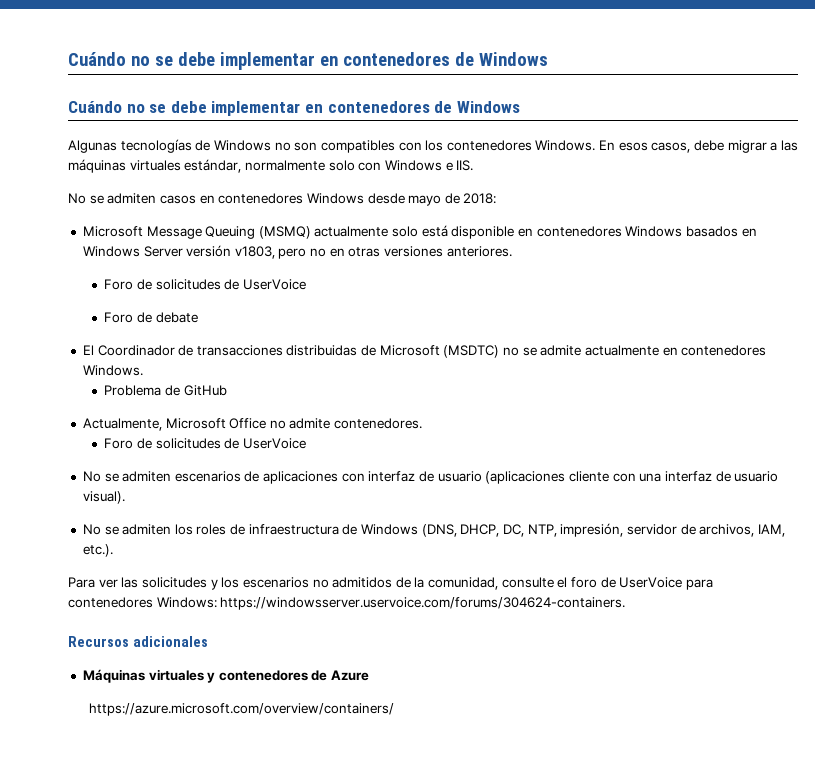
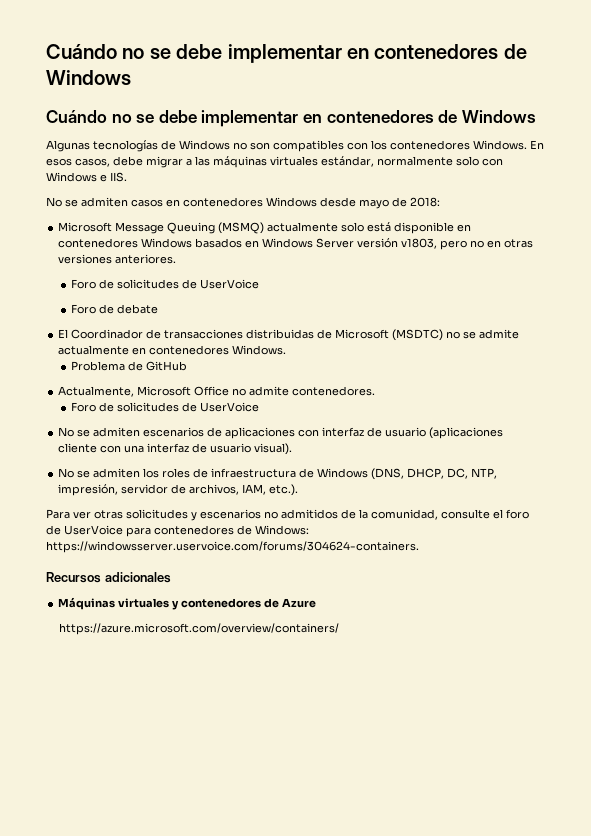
- Para ver las solicitudes y los escenarios no admitidos de la comunidad, consulte el foro de UserVoice para contenedores Windows: https://windowsserver.uservoice.com/forums/304624-containers.
+ Para ver otras solicitudes y escenarios no admitidos de la comunidad, consulte el foro de UserVoice para contenedores de Windows: https://windowsserver.uservoice.com/forums/304624-containers.

